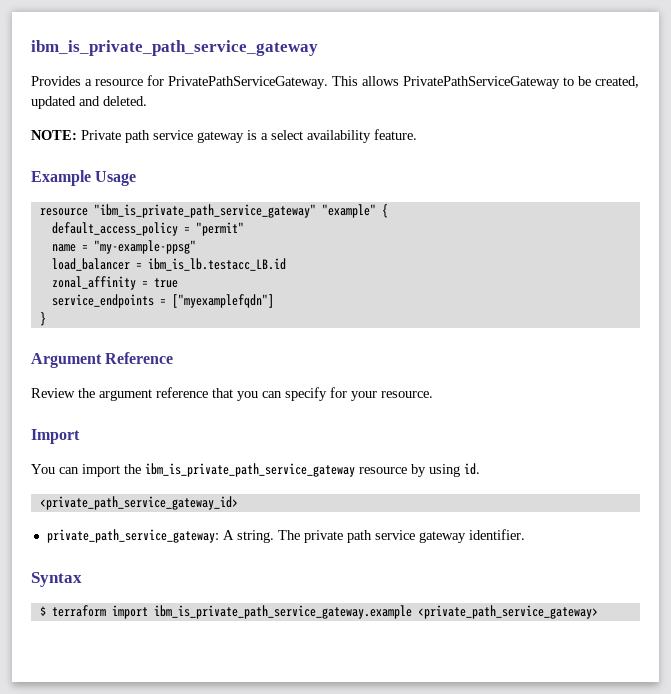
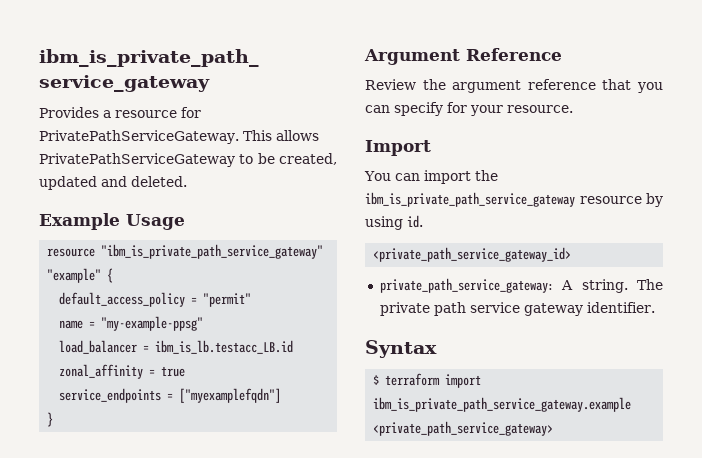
- NOTE: Private path service gateway is a select availability feature.

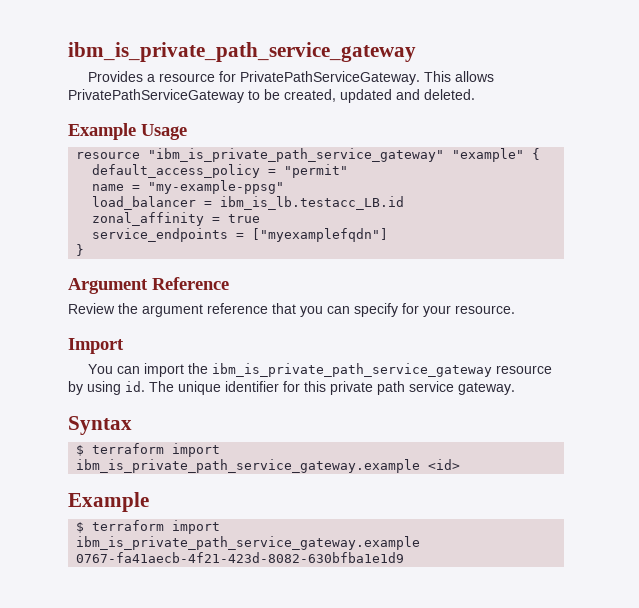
- You can import the ibm_is_private_path_service_gateway resource by using id.
- <private_path_service_gateway_id>
- private_path_service_gateway: A string. The private path service gateway identifier.
+ You can import the ibm_is_private_path_service_gateway resource by using id. The unique identifier for this private path service gateway.
- $ terraform import ibm_is_private_path_service_gateway.example <private_path_service_gateway>
+ $ terraform import ibm_is_private_path_service_gateway.example <id>
+ Example
+ $ terraform import ibm_is_private_path_service_gateway.example 0767-fa41aecb-4f21-423d-8082-630bfba1e1d9

